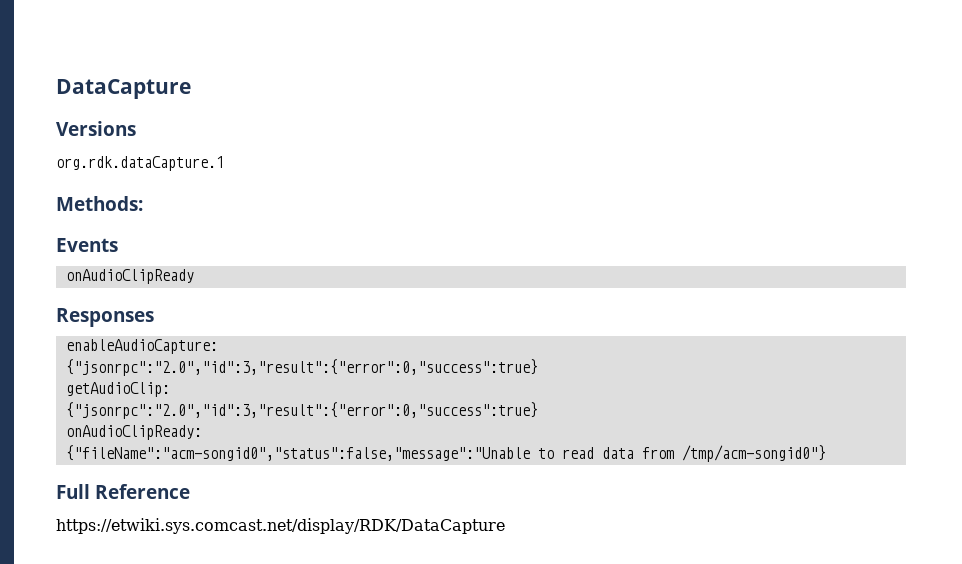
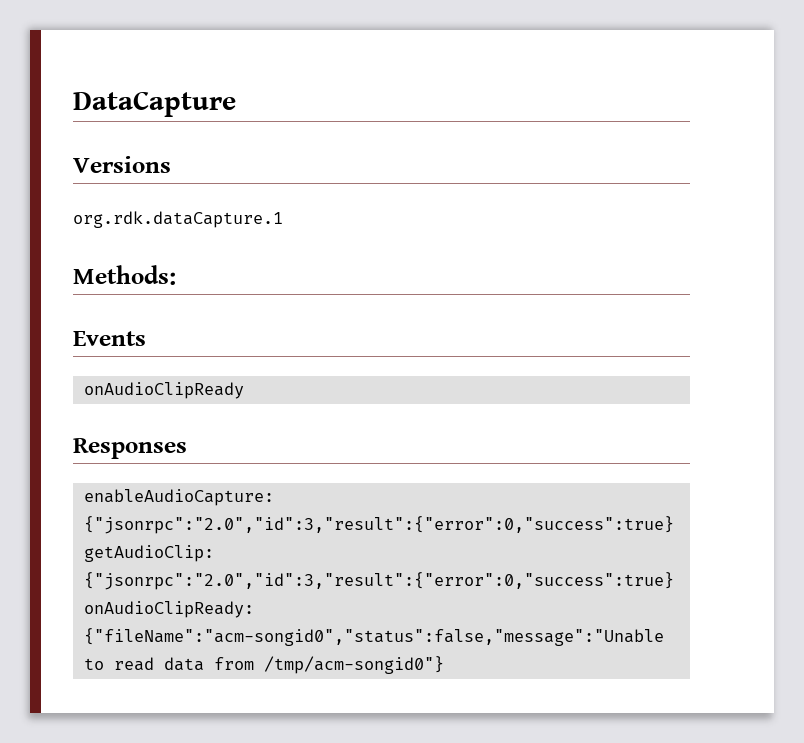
- Full Reference
- https://etwiki.sys.comcast.net/display/RDK/DataCapture

